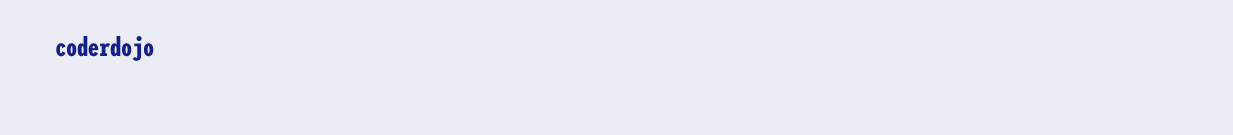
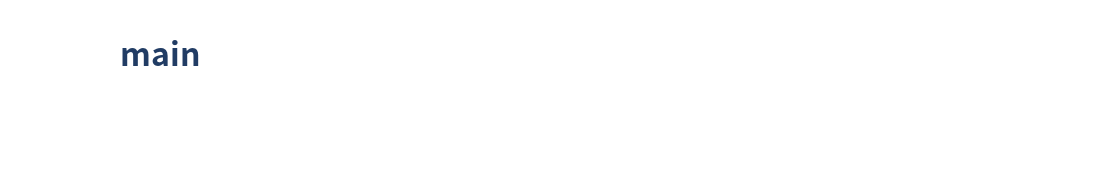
- coderdojo
+ main

